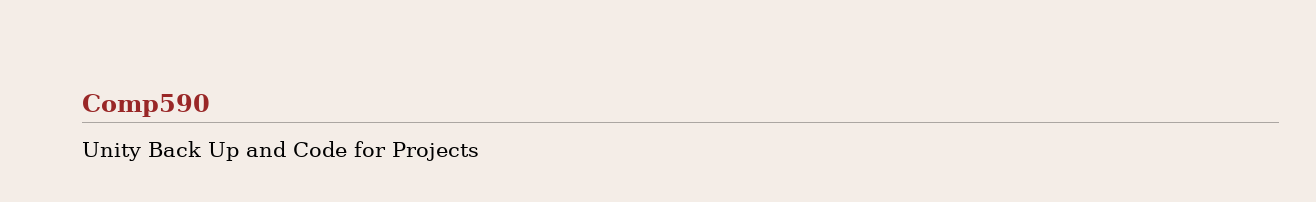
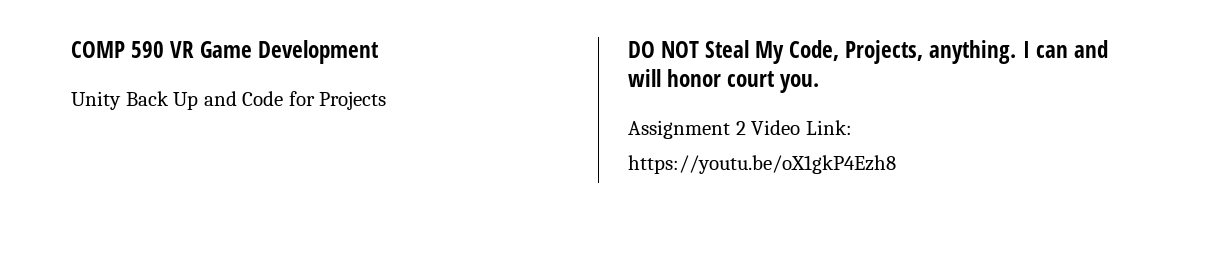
- Comp590
+ COMP 590 VR Game Development
+ DO NOT Steal My Code, Projects, anything. I can and will honor court you.
+ Assignment 2 Video Link: https://youtu.be/oX1gkP4Ezh8

